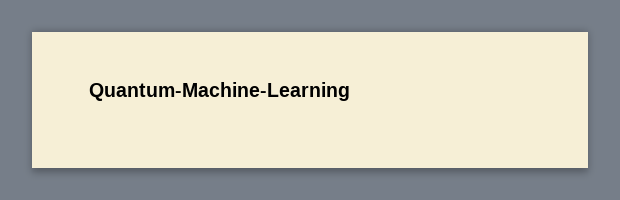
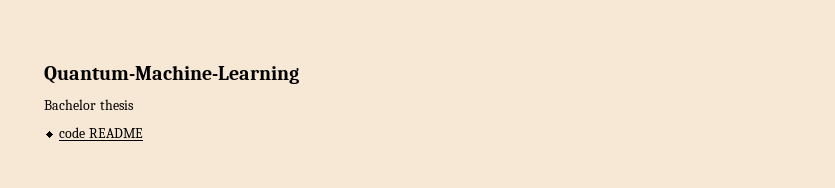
+ Bachelor thesis
+ code README

